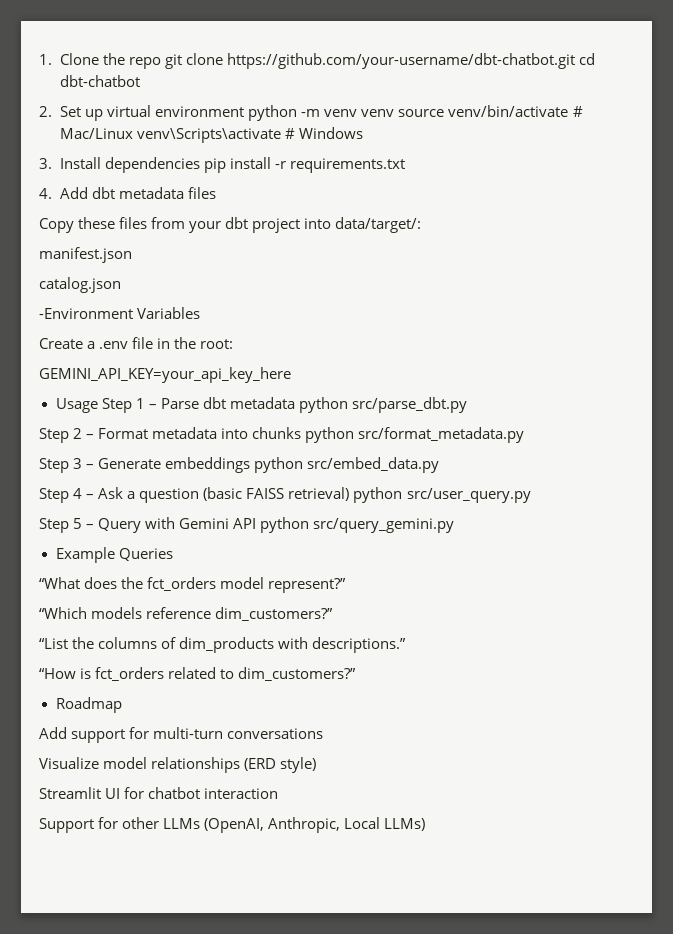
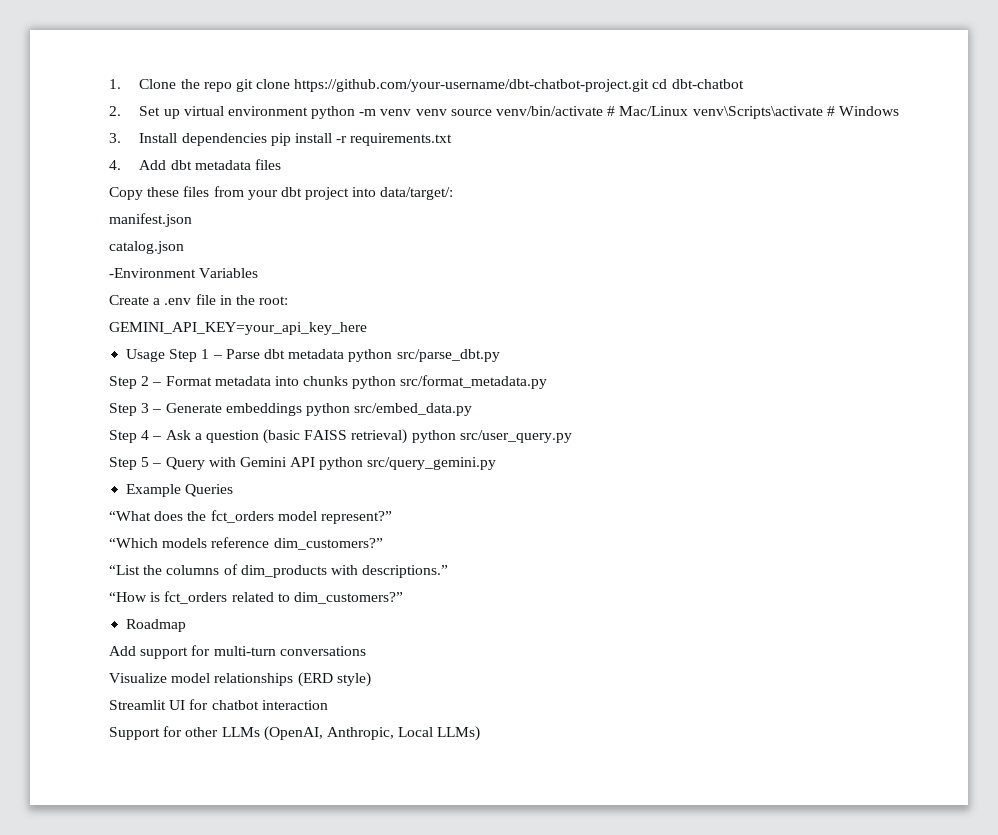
- 1. Clone the repo git clone https://github.com/your-username/dbt-chatbot.git cd dbt-chatbot
+ 1. Clone the repo git clone https://github.com/your-username/dbt-chatbot-project.git cd dbt-chatbot

